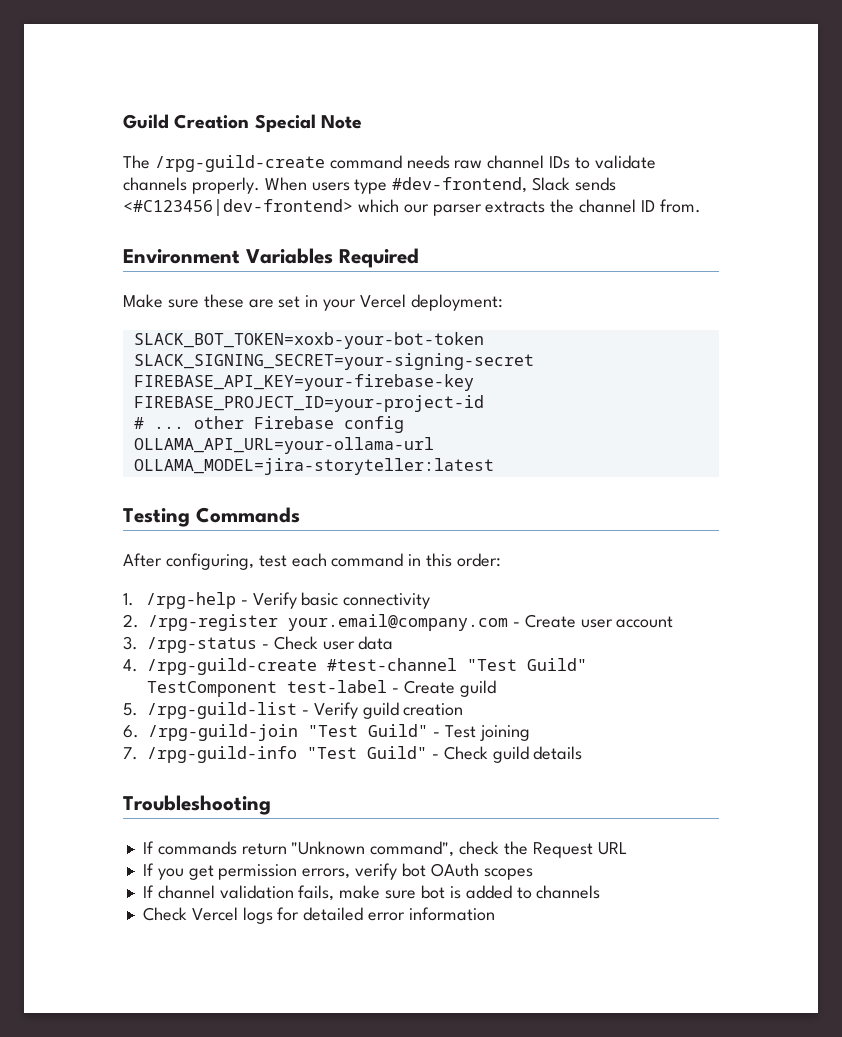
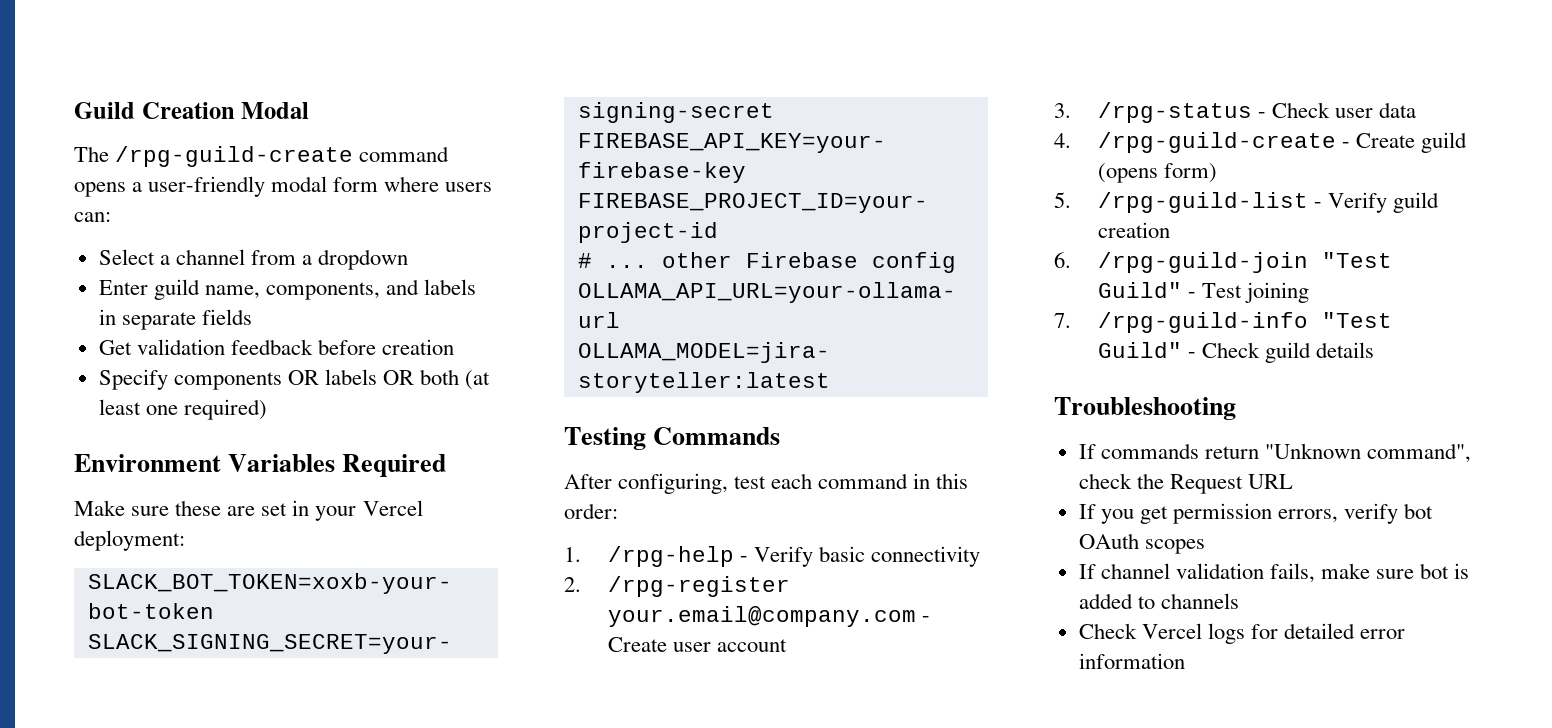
- Guild Creation Special Note
+ Guild Creation Modal
- The /rpg-guild-create command needs raw channel IDs to validate channels properly. When users type #dev-frontend, Slack sends <#C123456|dev-frontend> which our parser extracts the channel ID from.
+ The /rpg-guild-create command opens a user-friendly modal form where users can:
+ Select a channel from a dropdown
+ Enter guild name, components, and labels in separate fields
+ Get validation feedback before creation
+ Specify components OR labels OR both (at least one required)
- 4. /rpg-guild-create #test-channel "Test Guild" TestComponent test-label - Create guild
+ 4. /rpg-guild-create - Create guild (opens form)

